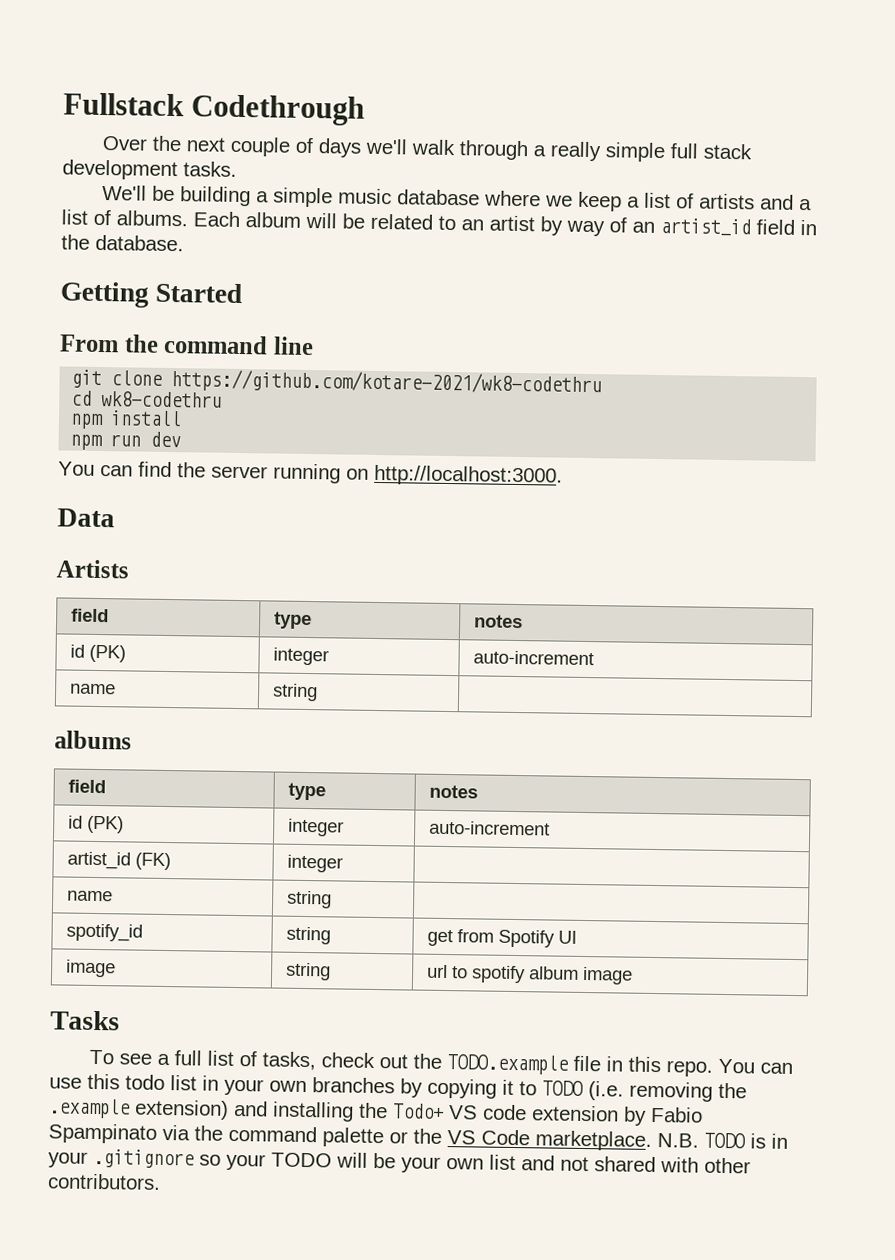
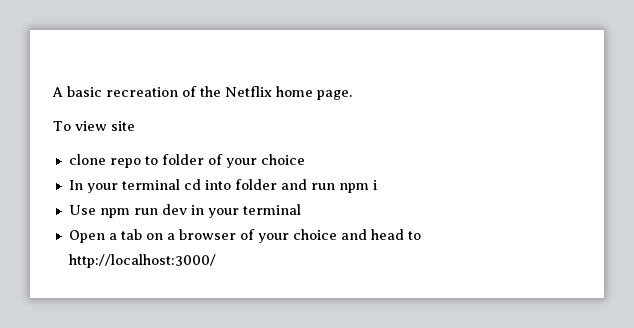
- Fullstack Codethrough
- Over the next couple of days we'll walk through a really simple full stack development tasks.
- We'll be building a simple music database where we keep a list of artists and a list of albums. Each album will be related to an artist by way of an artist_id field in the database.
- Getting Started
- From the command line
- git clone https://github.com/kotare-2021/wk8-codethru
- cd wk8-codethru
- npm install
- npm run dev
- You can find the server running on http://localhost:3000.
- Data
- Artists
- field | type | notes
- id (PK) | integer | auto-increment
- name | string |
- albums
- field | type | notes
- id (PK) | integer | auto-increment
- artist_id (FK) | integer |
- name | string |
- spotify_id | string | get from Spotify UI
- image | string | url to spotify album image
- Tasks
- To see a full list of tasks, check out the TODO.example file in this repo. You can use this todo list in your own branches by copying it to TODO (i.e. removing the .example extension) and installing the Todo+ VS code extension by Fabio Spampinato via the command palette or the VS Code marketplace. N.B. TODO is in your .gitignore so your TODO will be your own list and not shared with other contributors.
+ A basic recreation of the Netflix home page.
+ To view site
+ clone repo to folder of your choice
+ In your terminal cd into folder and run npm i
+ Use npm run dev in your terminal
+ Open a tab on a browser of your choice and head to http://localhost:3000/

